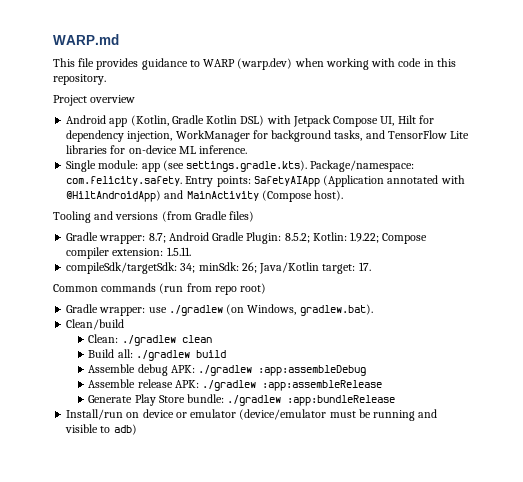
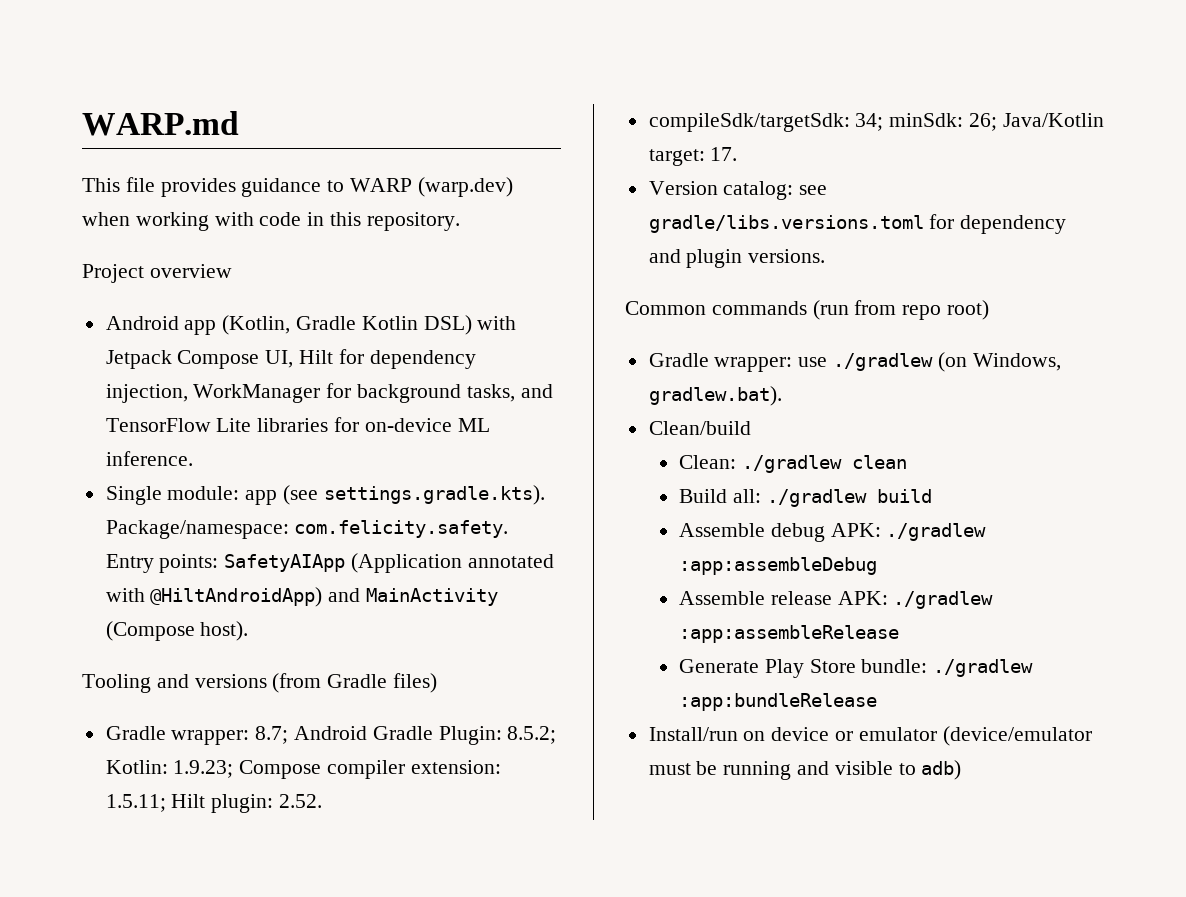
- Gradle wrapper: 8.7; Android Gradle Plugin: 8.5.2; Kotlin: 1.9.22; Compose compiler extension: 1.5.11.
+ Gradle wrapper: 8.7; Android Gradle Plugin: 8.5.2; Kotlin: 1.9.23; Compose compiler extension: 1.5.11; Hilt plugin: 2.52.
+ Version catalog: see gradle/libs.versions.toml for dependency and plugin versions.

